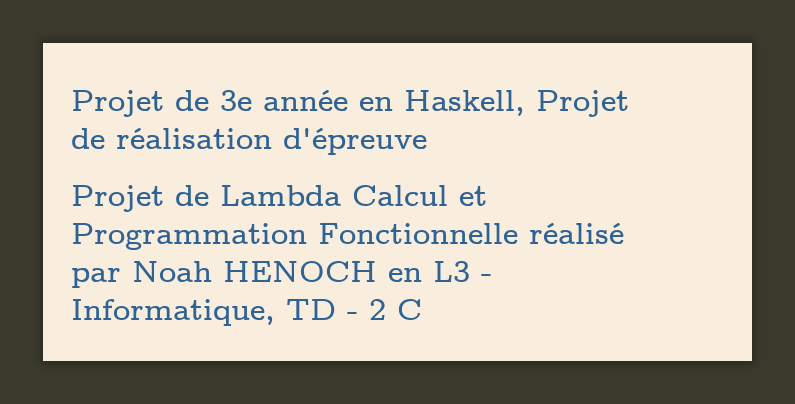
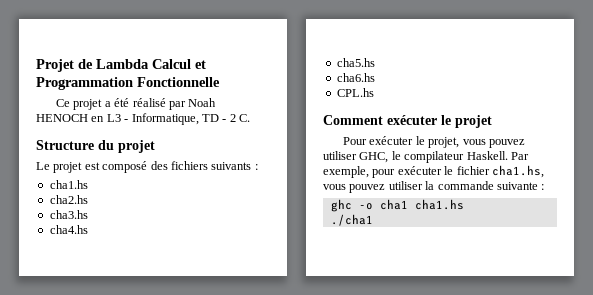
- Projet de 3e année en Haskell, Projet de réalisation d'épreuve
- Projet de Lambda Calcul et Programmation Fonctionnelle réalisé par Noah HENOCH en L3 - Informatique, TD - 2 C
+ Projet de Lambda Calcul et Programmation Fonctionnelle
+ Ce projet a été réalisé par Noah HENOCH en L3 - Informatique, TD - 2 C.
+ Structure du projet
+ Le projet est composé des fichiers suivants :
+ cha1.hs
+ cha2.hs
+ cha3.hs
+ cha4.hs
+ cha5.hs
+ cha6.hs
+ CPL.hs
+ Comment exécuter le projet
+ Pour exécuter le projet, vous pouvez utiliser GHC, le compilateur Haskell. Par exemple, pour exécuter le fichier cha1.hs, vous pouvez utiliser la commande suivante :
+ ghc -o cha1 cha1.hs
+ ./cha1

